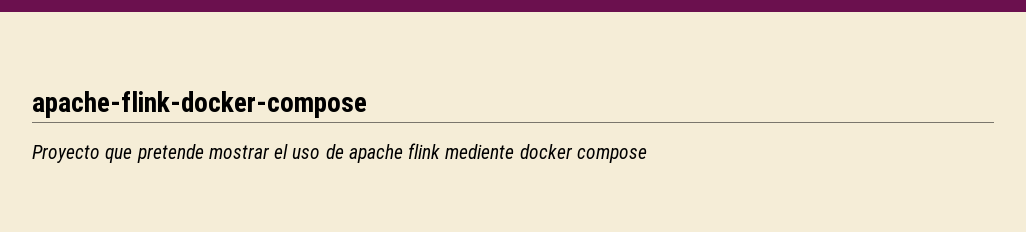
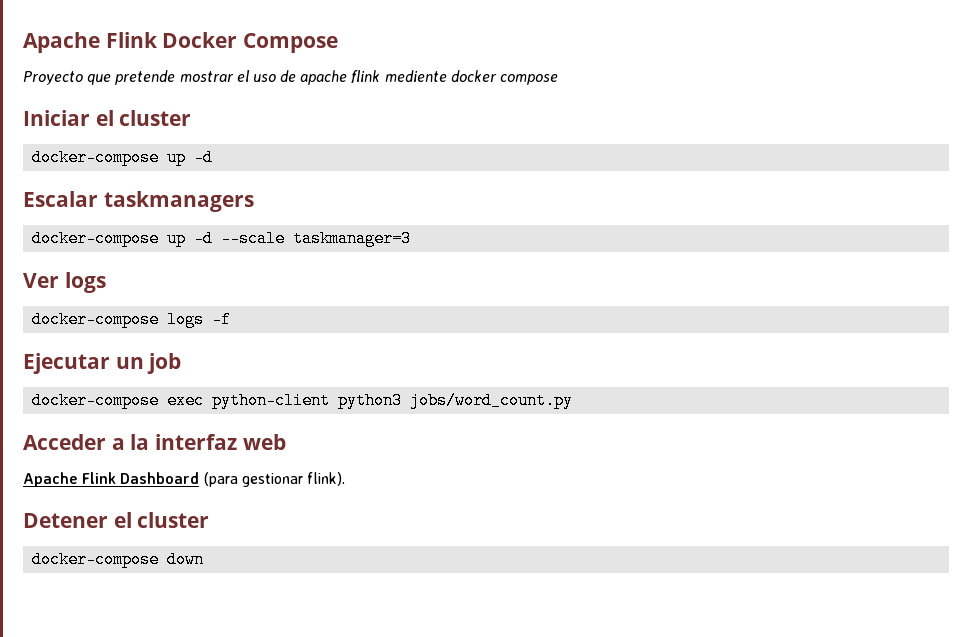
- apache-flink-docker-compose
+ Apache Flink Docker Compose
+ Iniciar el cluster
+ docker-compose up -d
+ Escalar taskmanagers
+ docker-compose up -d --scale taskmanager=3
+ Ver logs
+ docker-compose logs -f
+ Ejecutar un job
+ docker-compose exec python-client python3 jobs/word_count.py
+ Acceder a la interfaz web
+ Apache Flink Dashboard (para gestionar flink).
+ Detener el cluster
+ docker-compose down

